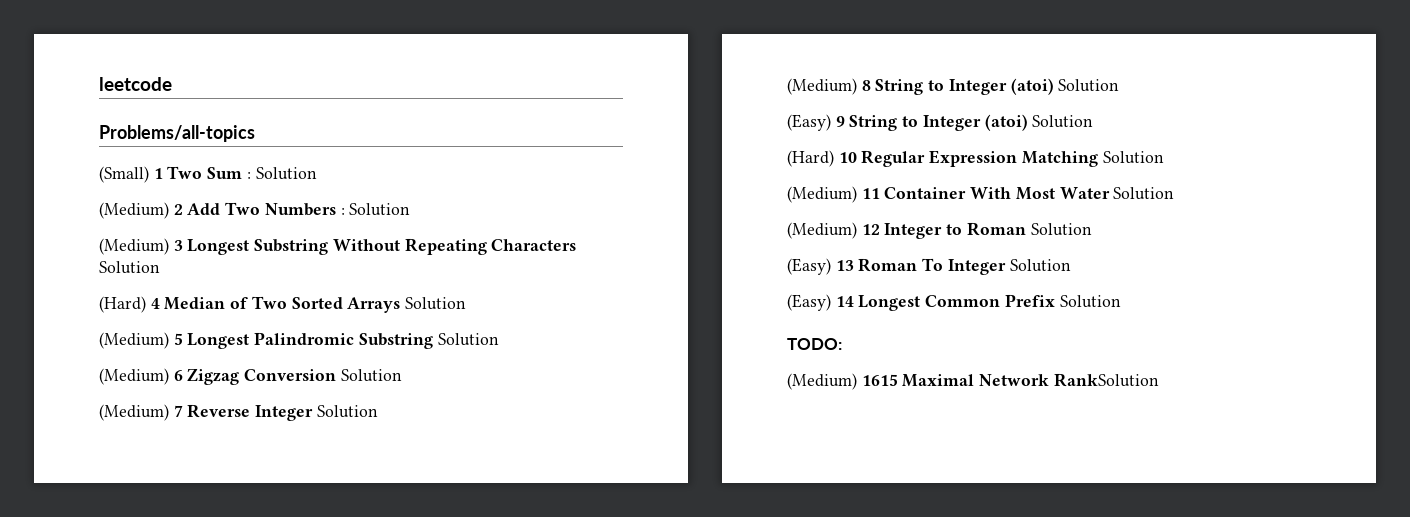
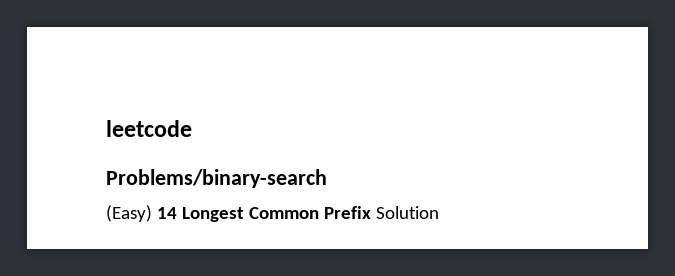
- Problems/all-topics
- (Small) 1 Two Sum : Solution
- (Medium) 2 Add Two Numbers : Solution
- (Medium) 3 Longest Substring Without Repeating Characters Solution
- (Hard) 4 Median of Two Sorted Arrays Solution
- (Medium) 5 Longest Palindromic Substring Solution
- (Medium) 6 Zigzag Conversion Solution
- (Medium) 7 Reverse Integer Solution
- (Medium) 8 String to Integer (atoi) Solution
- (Easy) 9 String to Integer (atoi) Solution
- (Hard) 10 Regular Expression Matching Solution
- (Medium) 11 Container With Most Water Solution
- (Medium) 12 Integer to Roman Solution
- (Easy) 13 Roman To Integer Solution
+ Problems/binary-search
- TODO:
- (Medium) 1615 Maximal Network RankSolution

